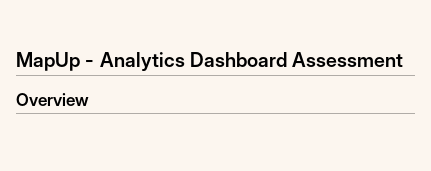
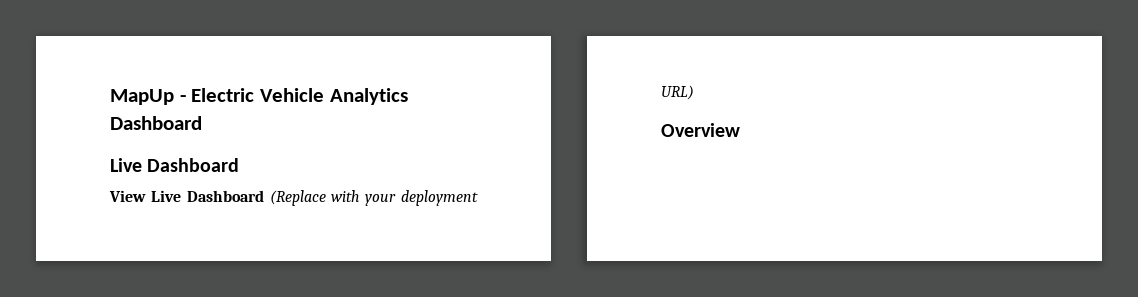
- MapUp - Analytics Dashboard Assessment
+ MapUp - Electric Vehicle Analytics Dashboard
+ Live Dashboard
+ View Live Dashboard (Replace with your deployment URL)

